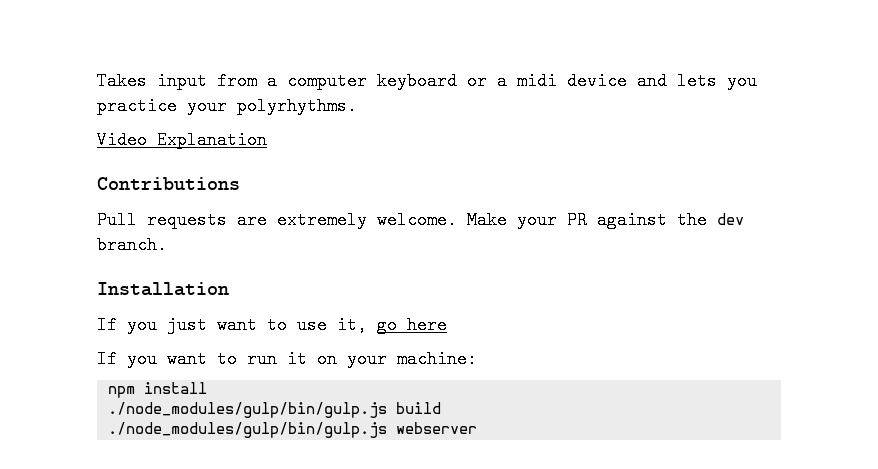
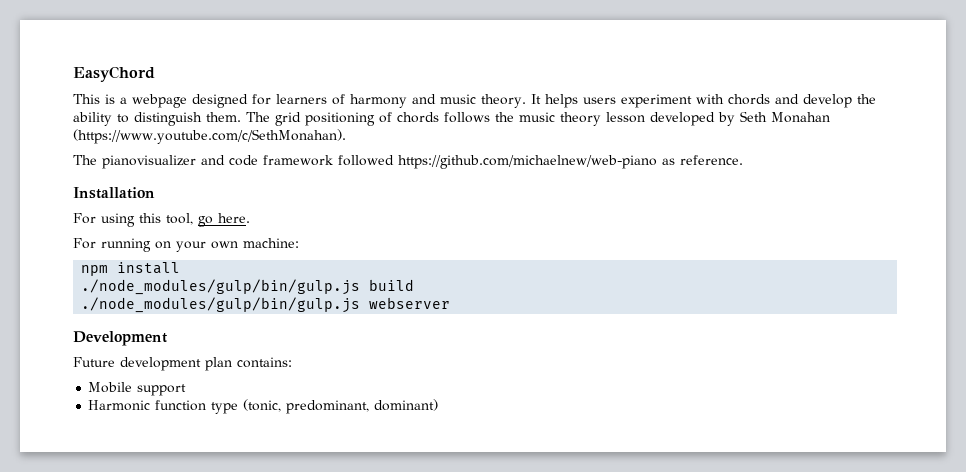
- Takes input from a computer keyboard or a midi device and lets you practice your polyrhythms.
- Video Explanation
- Contributions
- Pull requests are extremely welcome. Make your PR against the dev branch.
+ EasyChord
+ This is a webpage designed for learners of harmony and music theory. It helps users experiment with chords and develop the ability to distinguish them. The grid positioning of chords follows the music theory lesson developed by Seth Monahan (https://www.youtube.com/c/SethMonahan).
+ The pianovisualizer and code framework followed https://github.com/michaelnew/web-piano as reference.
  Installation
- If you just want to use it, go here
- If you want to run it on your machine:
+ For using this tool, go here.
+ For running on your own machine:
+ Development
+ Future development plan contains:
+ Mobile support
+ Harmonic function type (tonic, predominant, dominant)

